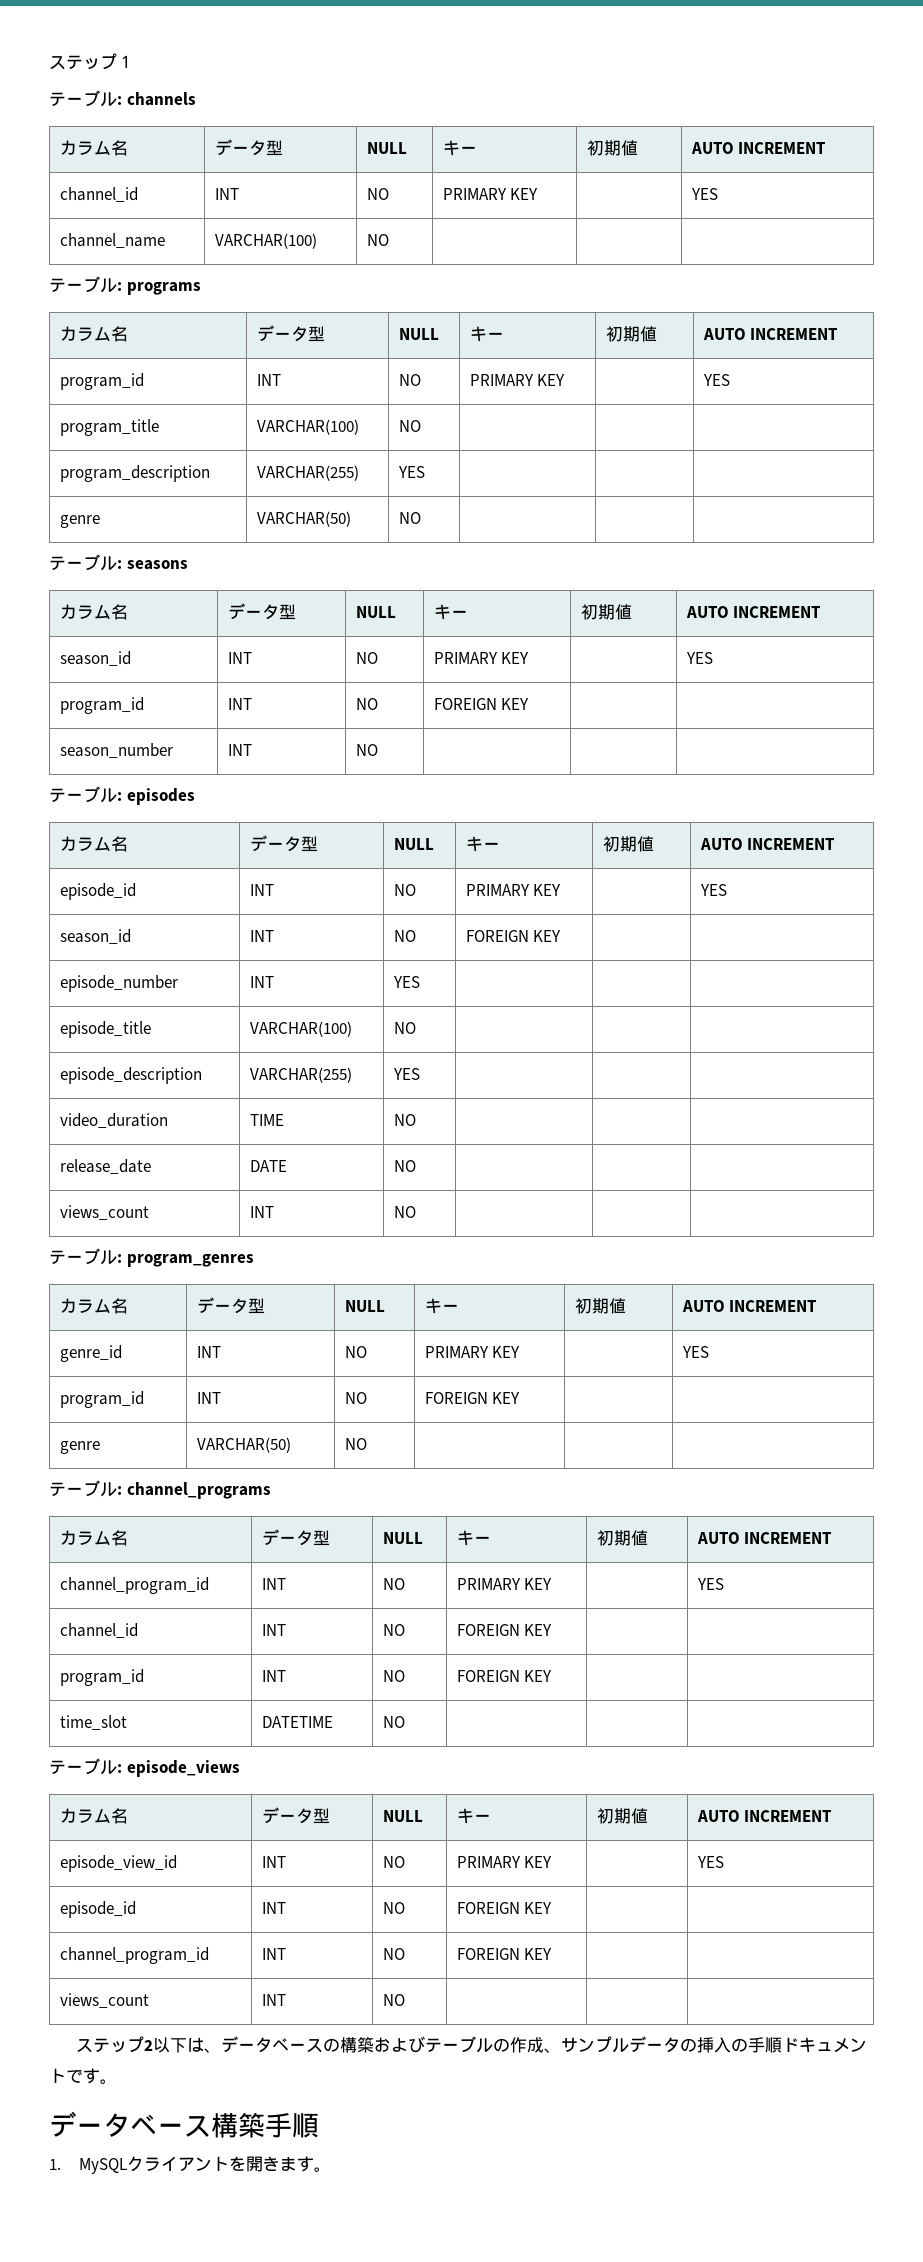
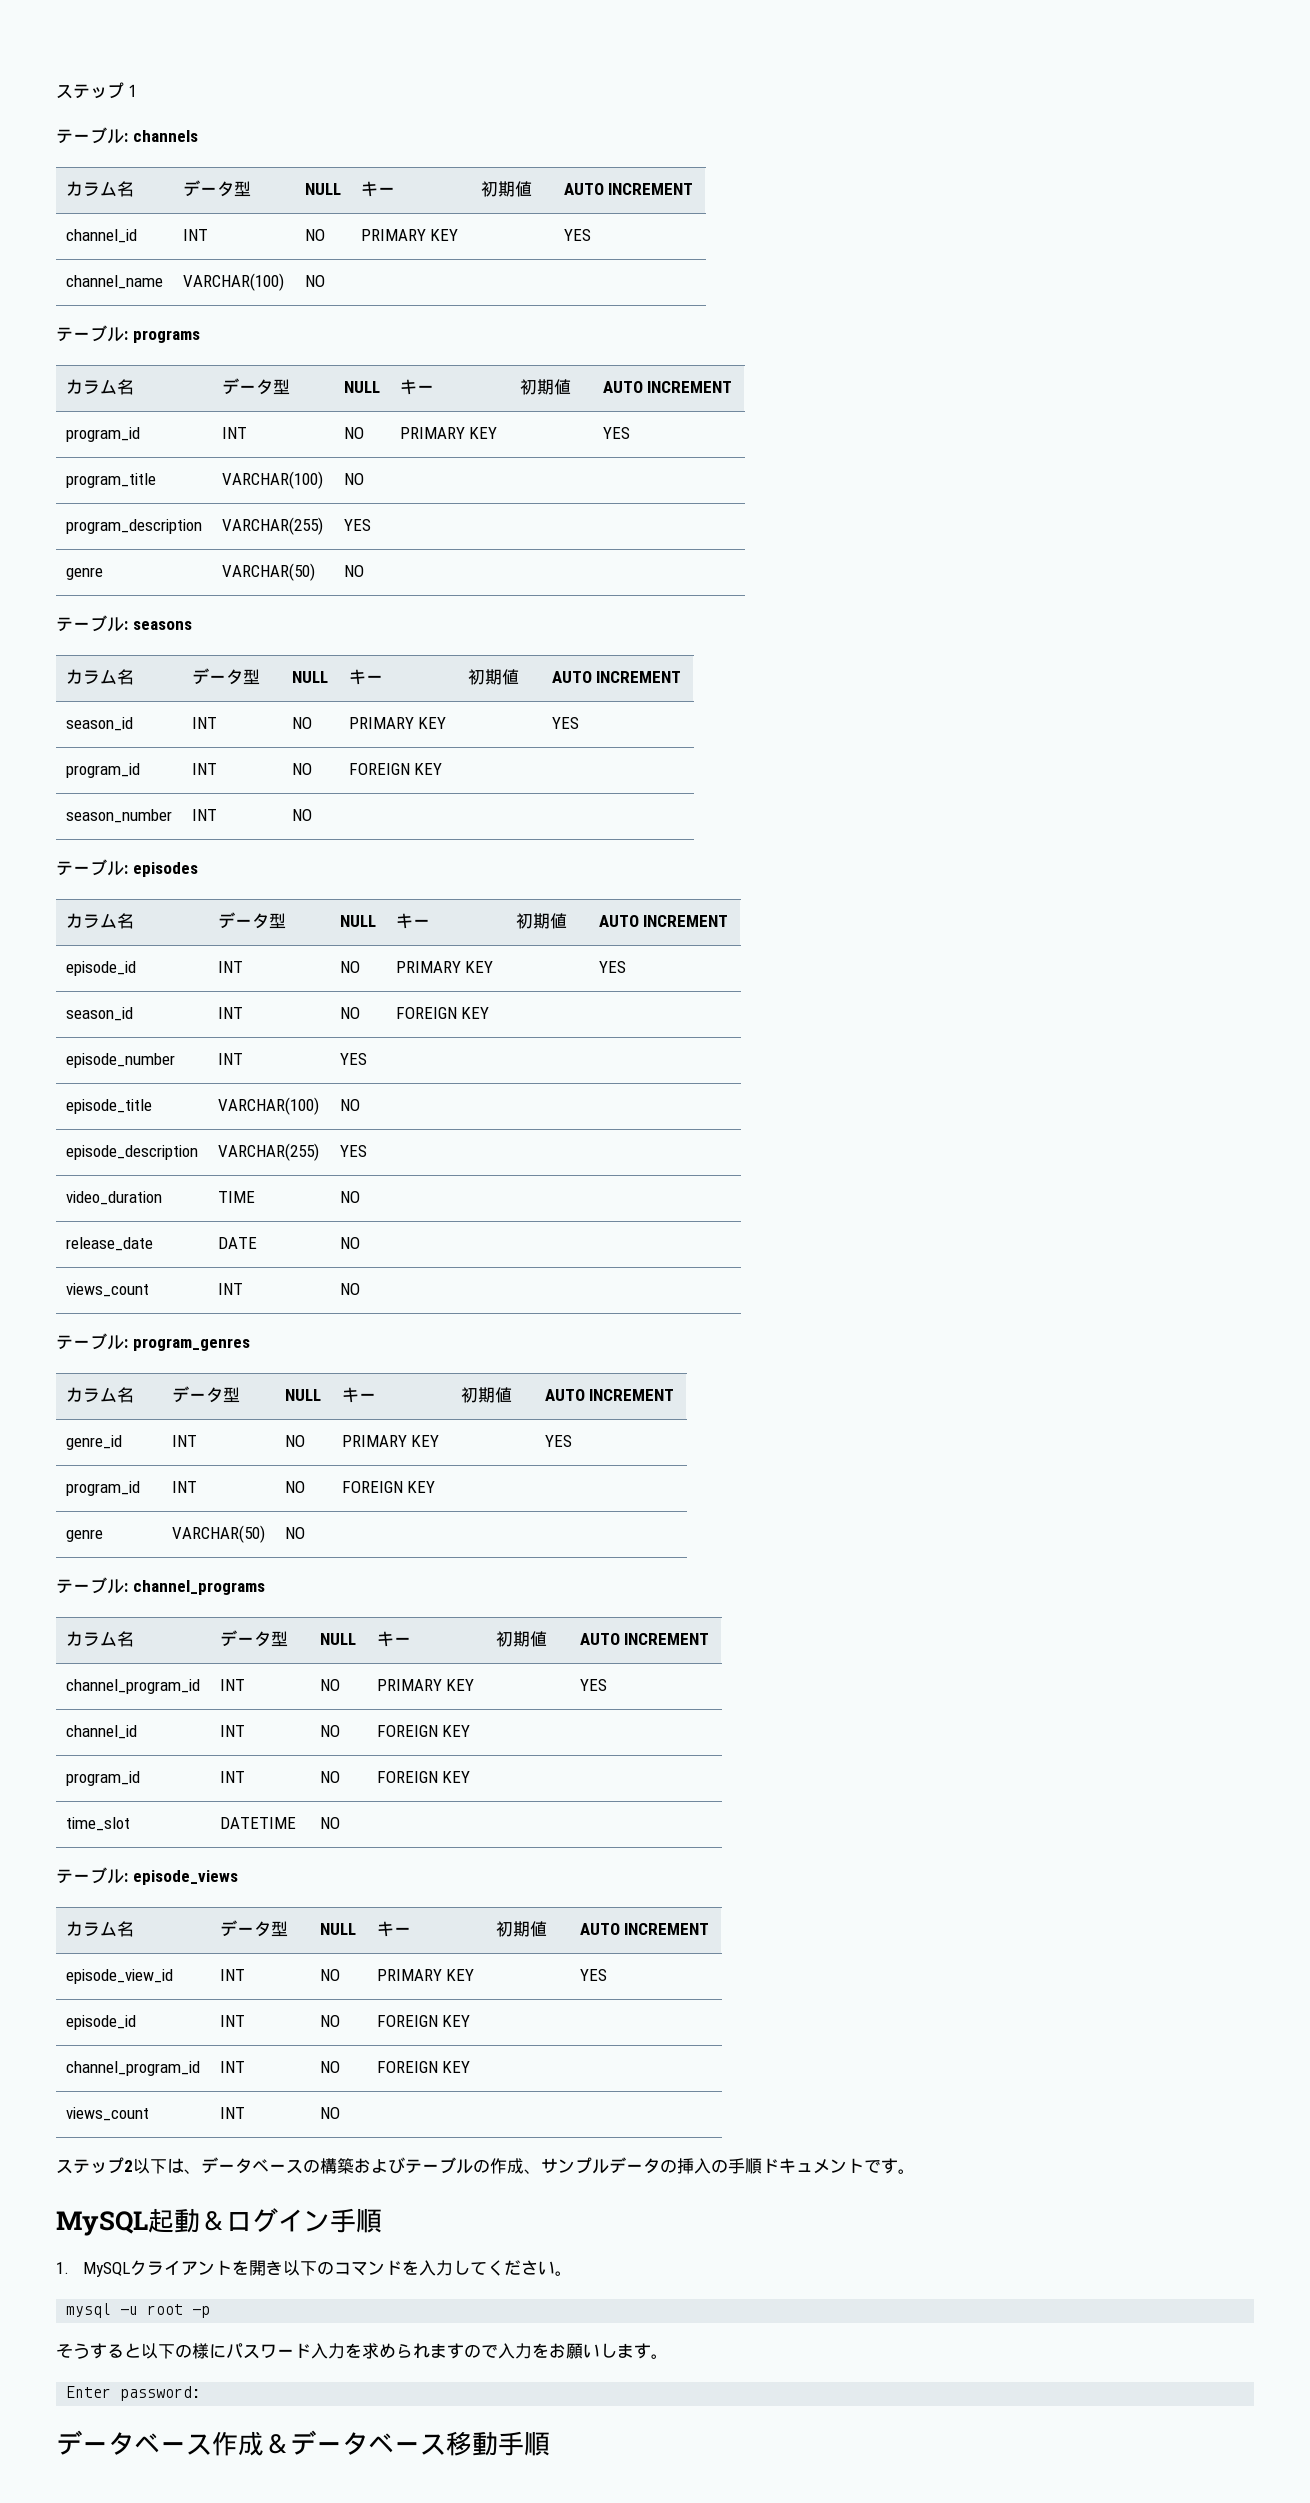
- データベース構築手順
+ MySQL起動＆ログイン手順
- 1. MySQLクライアントを開きます。
+ 1. MySQLクライアントを開き以下のコマンドを入力してください。
+ mysql -u root -p
+ そうすると以下の様にパスワード入力を求められますので入力をお願いします。
+ Enter password:
+ データベース作成＆データベース移動手順

